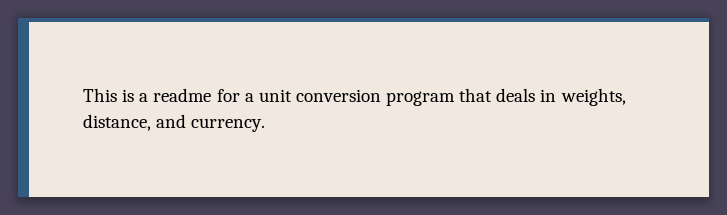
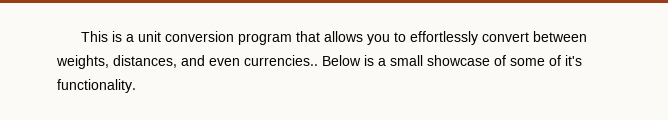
- This is a readme for a unit conversion program that deals in weights, distance, and currency.
+ This is a unit conversion program that allows you to effortlessly convert between weights, distances, and even currencies.. Below is a small showcase of some of it's functionality.

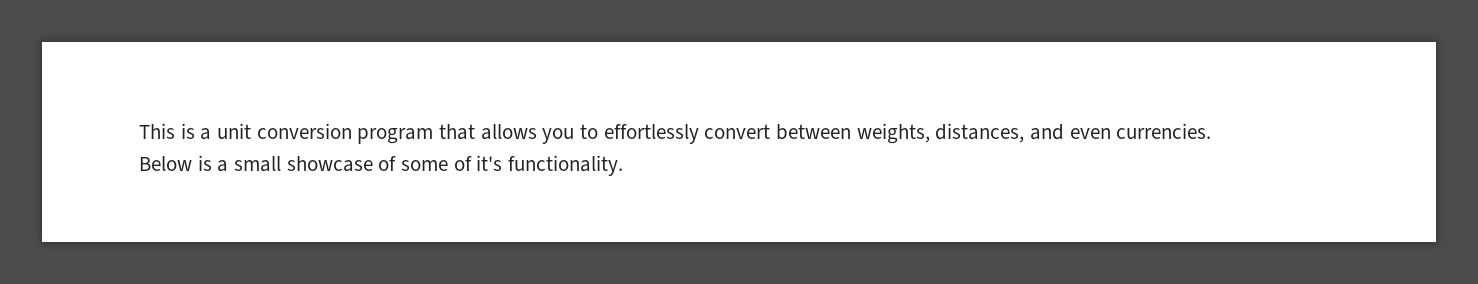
- This is a unit conversion program that allows you to effortlessly convert between weights, distances, and even currencies.. Below is a small showcase of some of it's functionality.
+ This is a unit conversion program that allows you to effortlessly convert between weights, distances, and even currencies.
+ Below is a small showcase of some of it's functionality.

